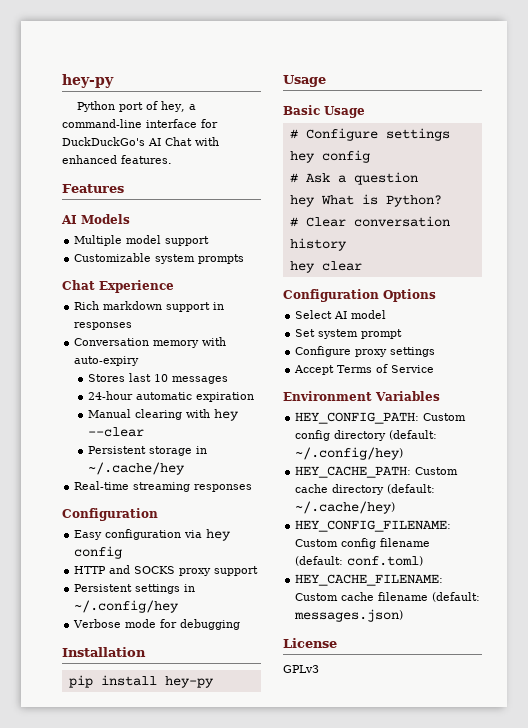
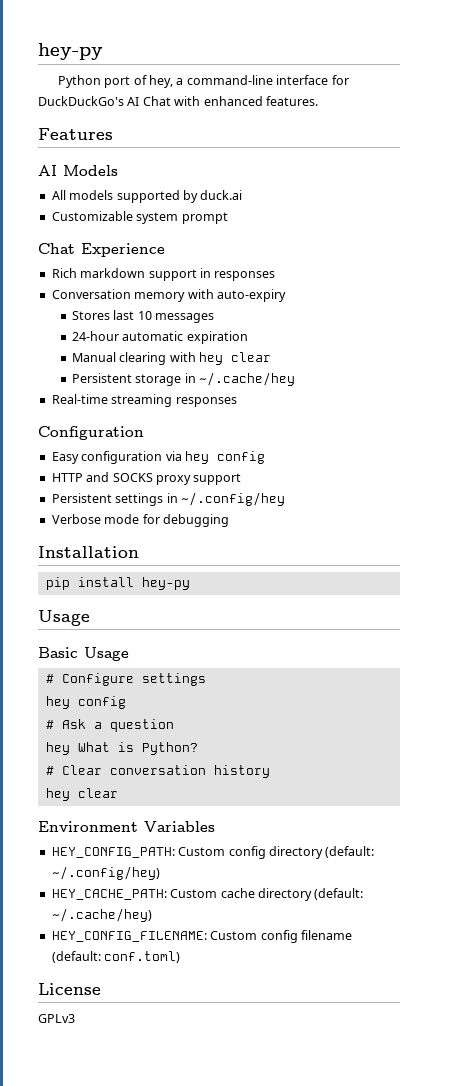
- Multiple model support
+ All models supported by duck.ai
- Customizable system prompts
+ Customizable system prompt
- Manual clearing with hey --clear
+ Manual clearing with hey clear
- Configuration Options
- Select AI model
- Set system prompt
- Configure proxy settings
- Accept Terms of Service
- HEY_CACHE_FILENAME: Custom cache filename (default: messages.json)

